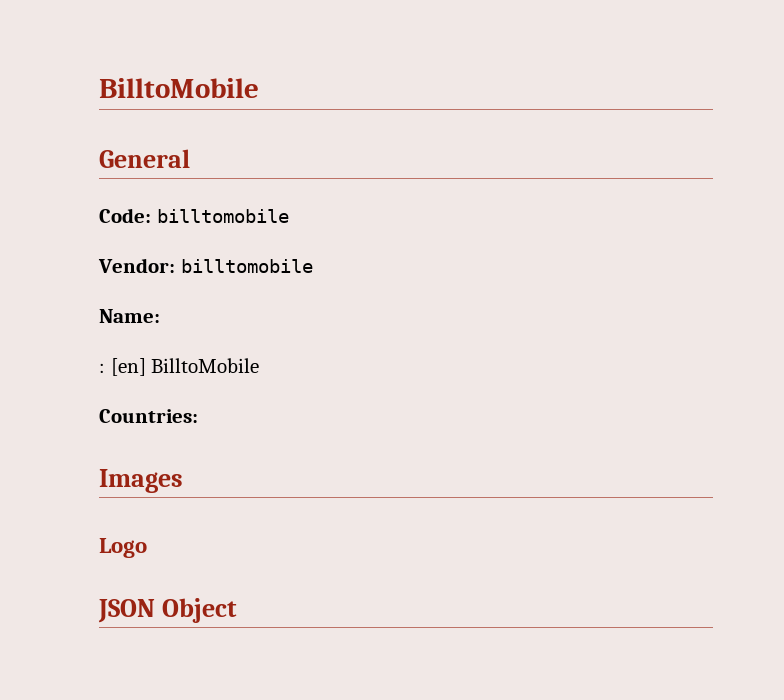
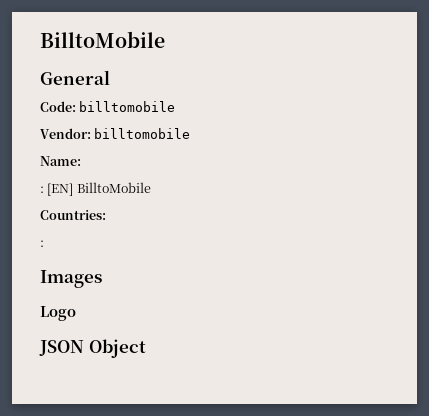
- : [en] BilltoMobile
+ : [EN] BilltoMobile
  Countries:
+ :

